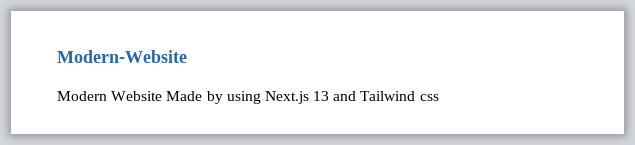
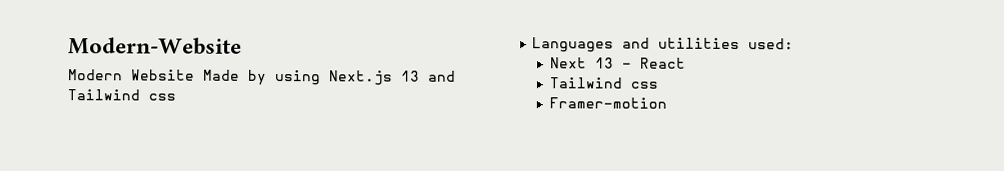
+ Languages and utilities used:
+ Next 13 - React
+ Tailwind css
+ Framer-motion

